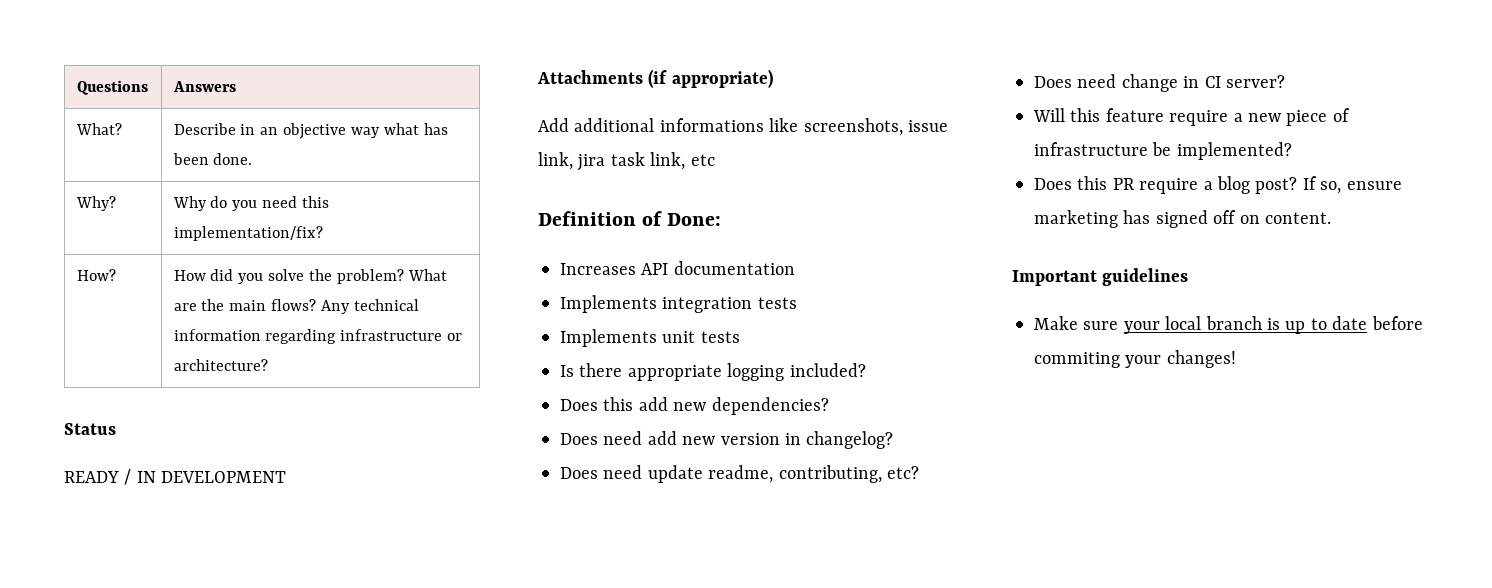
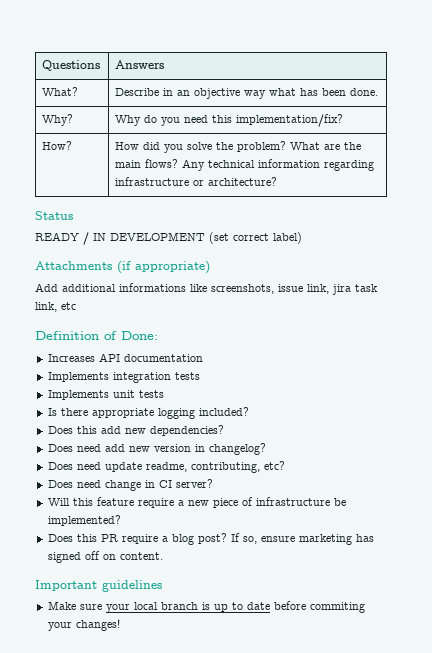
- READY / IN DEVELOPMENT
+ READY / IN DEVELOPMENT (set correct label)

